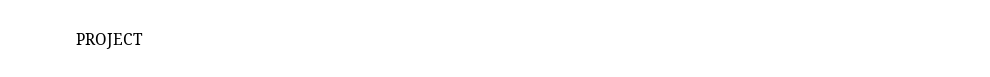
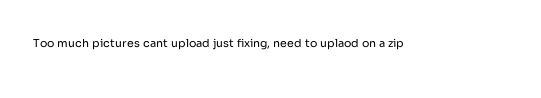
- PROJECT
+ Too much pictures cant upload just fixing, need to uplaod on a zip

